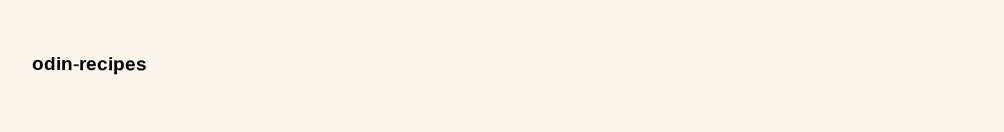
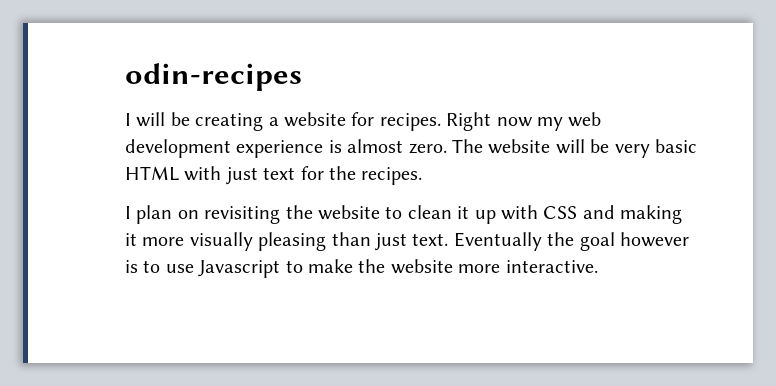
+ I will be creating a website for recipes. Right now my web development experience is almost zero. The website will be very basic HTML with just text for the recipes.
+ I plan on revisiting the website to clean it up with CSS and making it more visually pleasing than just text. Eventually the goal however is to use Javascript to make the website more interactive.

